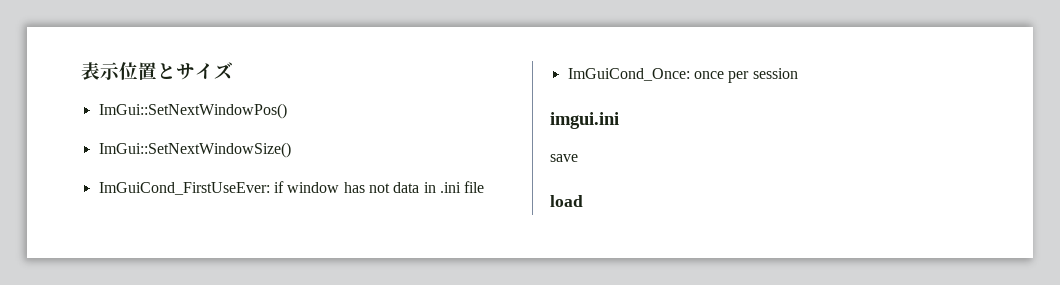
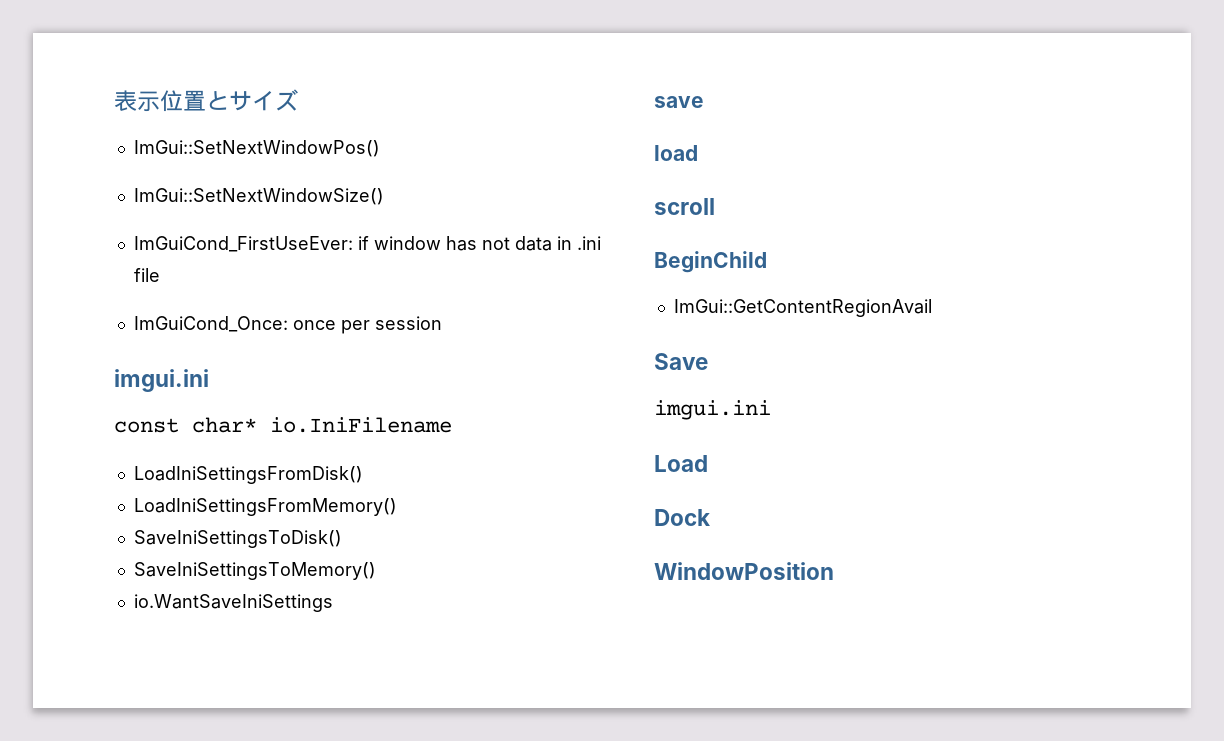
+ const char* io.IniFilename
+ LoadIniSettingsFromDisk()
+ LoadIniSettingsFromMemory()
+ SaveIniSettingsToDisk()
+ SaveIniSettingsToMemory()
+ io.WantSaveIniSettings
  save
  load
+ scroll
+ BeginChild
+ ImGui::GetContentRegionAvail
+ Save
+ imgui.ini
+ Load
+ Dock
+ WindowPosition

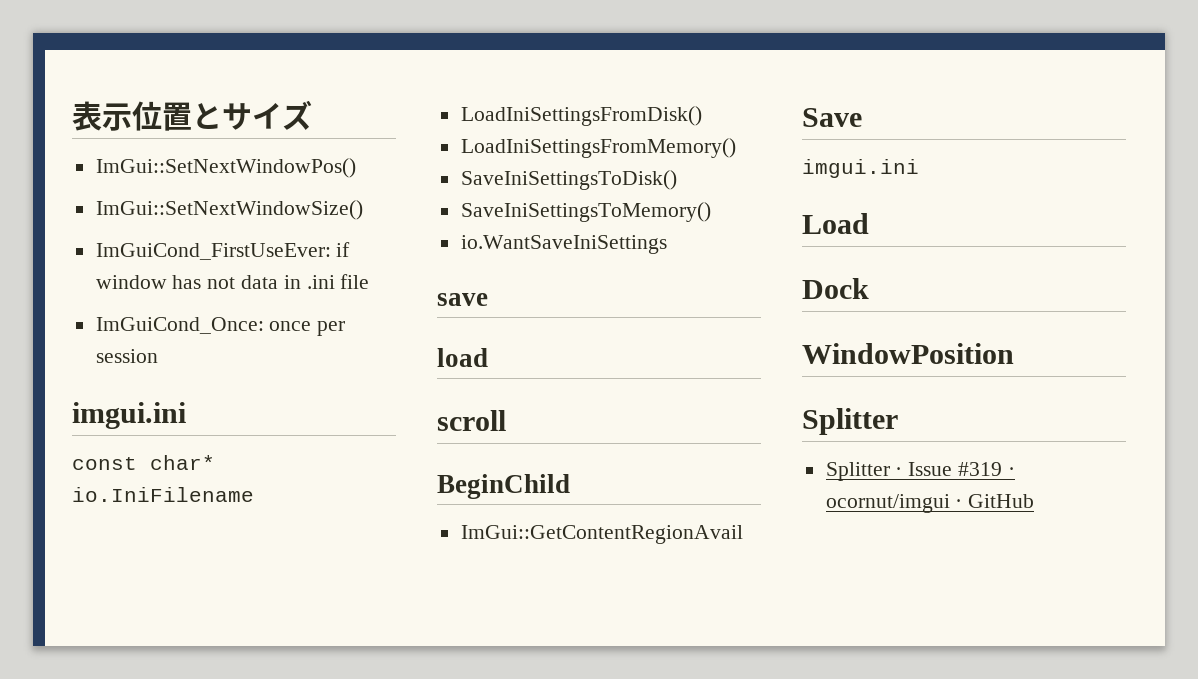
  WindowPosition
+ Splitter
+ Splitter · Issue #319 · ocornut/imgui · GitHub

